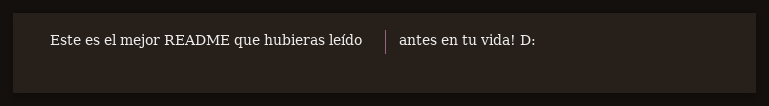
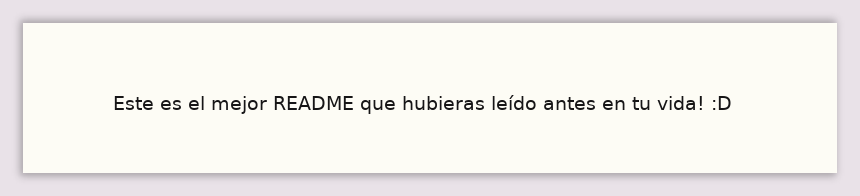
- Este es el mejor README que hubieras leído antes en tu vida! D:
+ Este es el mejor README que hubieras leído antes en tu vida! :D

